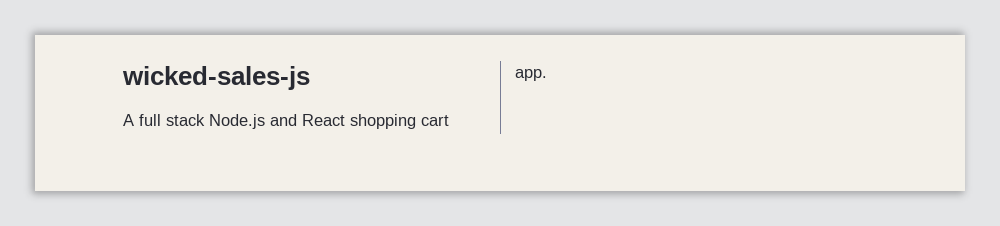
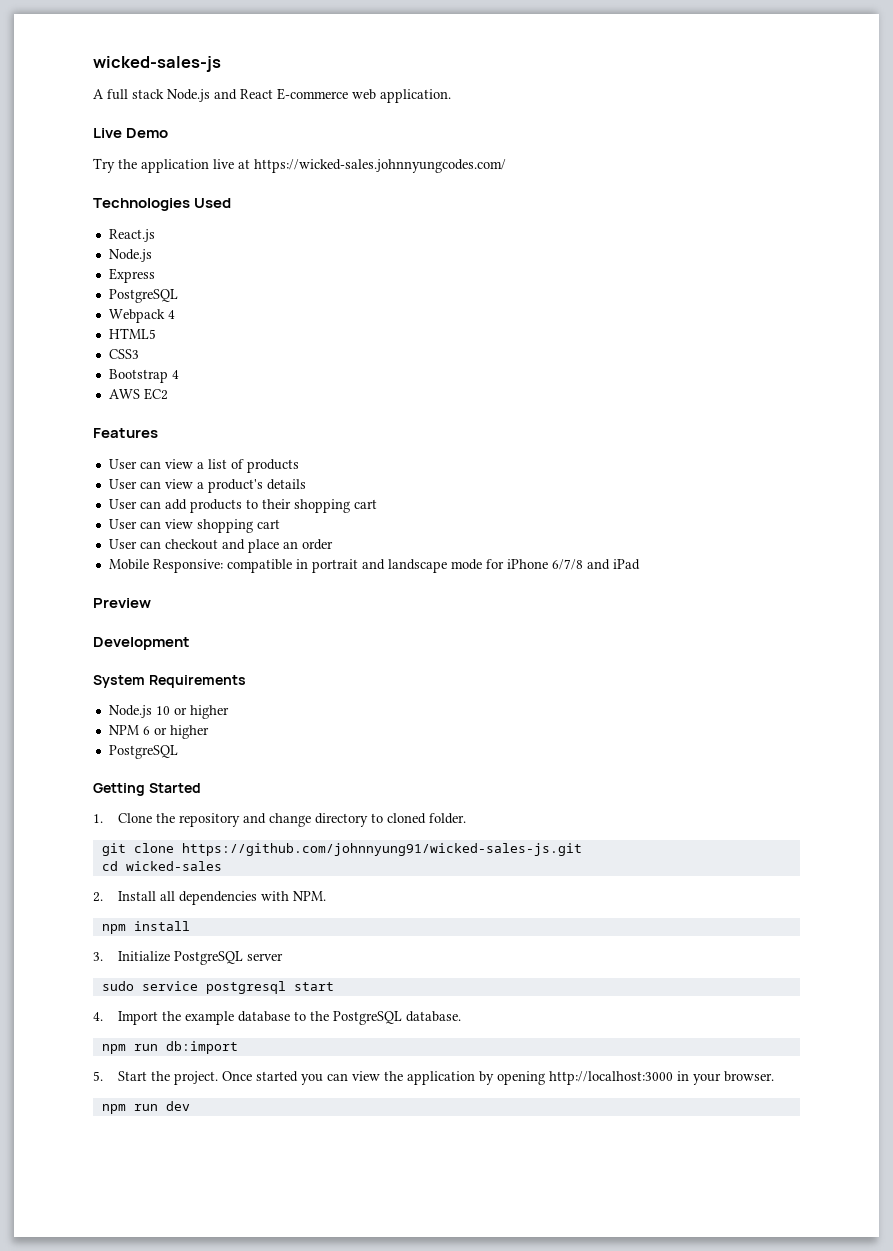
- A full stack Node.js and React shopping cart app.
+ A full stack Node.js and React E-commerce web application.
+ Live Demo
+ Try the application live at https://wicked-sales.johnnyungcodes.com/
+ Technologies Used
+ React.js
+ Node.js
+ Express
+ PostgreSQL
+ Webpack 4
+ HTML5
+ CSS3
+ Bootstrap 4
+ AWS EC2
+ Features
+ User can view a list of products
+ User can view a product's details
+ User can add products to their shopping cart
+ User can view shopping cart
+ User can checkout and place an order
+ Mobile Responsive: compatible in portrait and landscape mode for iPhone 6/7/8 and iPad
+ Preview
+ Development
+ System Requirements
+ Node.js 10 or higher
+ NPM 6 or higher
+ PostgreSQL
+ Getting Started
+ 1. Clone the repository and change directory to cloned folder.
+ git clone https://github.com/johnnyung91/wicked-sales-js.git
+ cd wicked-sales
+ 2. Install all dependencies with NPM.
+ npm install
+ 3. Initialize PostgreSQL server
+ sudo service postgresql start
+ 4. Import the example database to the PostgreSQL database.
+ npm run db:import
+ 5. Start the project. Once started you can view the application by opening http://localhost:3000 in your browser.
+ npm run dev

